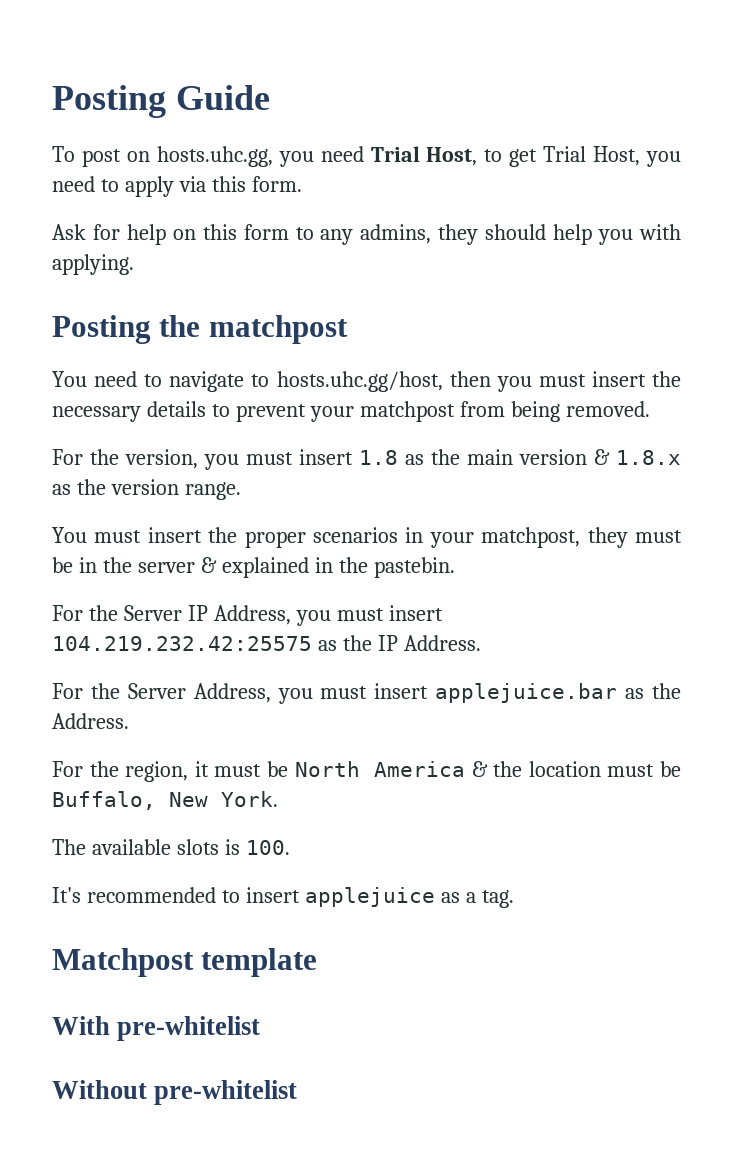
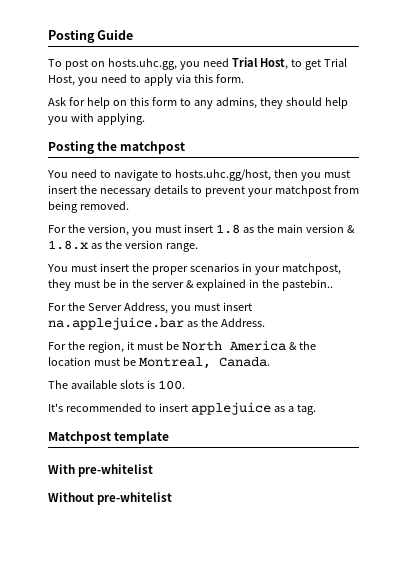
- You must insert the proper scenarios in your matchpost, they must be in the server & explained in the pastebin.
- For the Server IP Address, you must insert 104.219.232.42:25575 as the IP Address.
+ You must insert the proper scenarios in your matchpost, they must be in the server & explained in the pastebin..
- For the Server Address, you must insert applejuice.bar as the Address.
+ For the Server Address, you must insert na.applejuice.bar as the Address.
- For the region, it must be North America & the location must be Buffalo, New York.
+ For the region, it must be North America & the location must be Montreal, Canada.

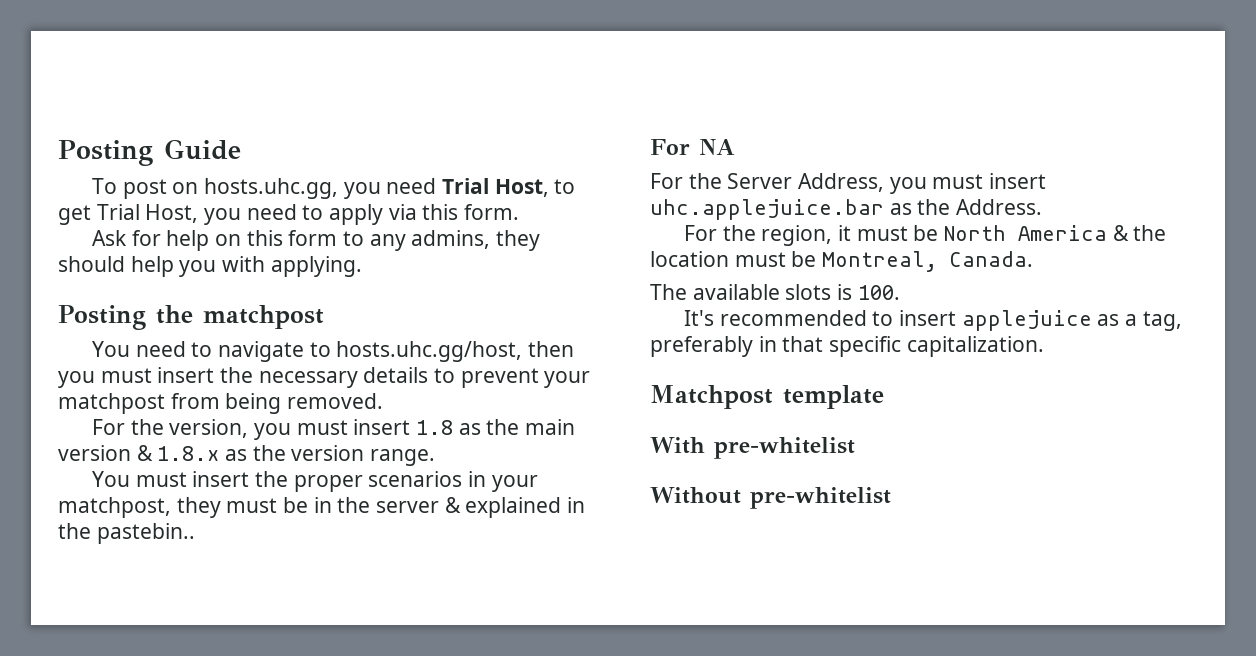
+ For NA
- For the Server Address, you must insert na.applejuice.bar as the Address.
+ For the Server Address, you must insert uhc.applejuice.bar as the Address.
- It's recommended to insert applejuice as a tag.
+ It's recommended to insert applejuice as a tag, preferably in that specific capitalization.

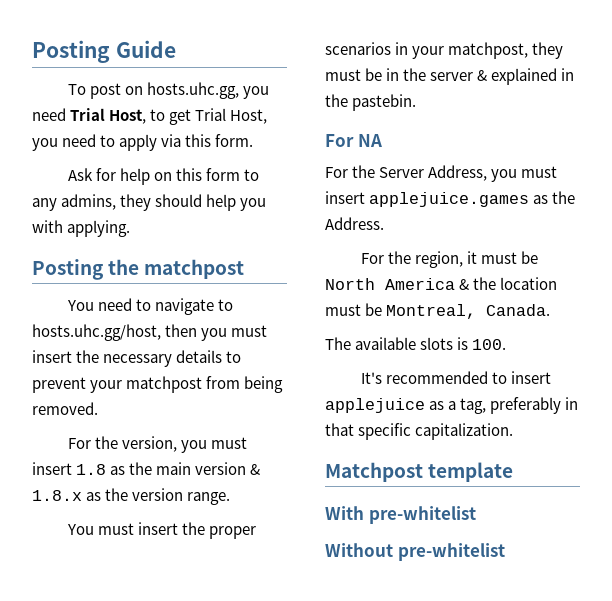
- You must insert the proper scenarios in your matchpost, they must be in the server & explained in the pastebin..
+ You must insert the proper scenarios in your matchpost, they must be in the server & explained in the pastebin.
- For the Server Address, you must insert uhc.applejuice.bar as the Address.
+ For the Server Address, you must insert applejuice.games as the Address.

